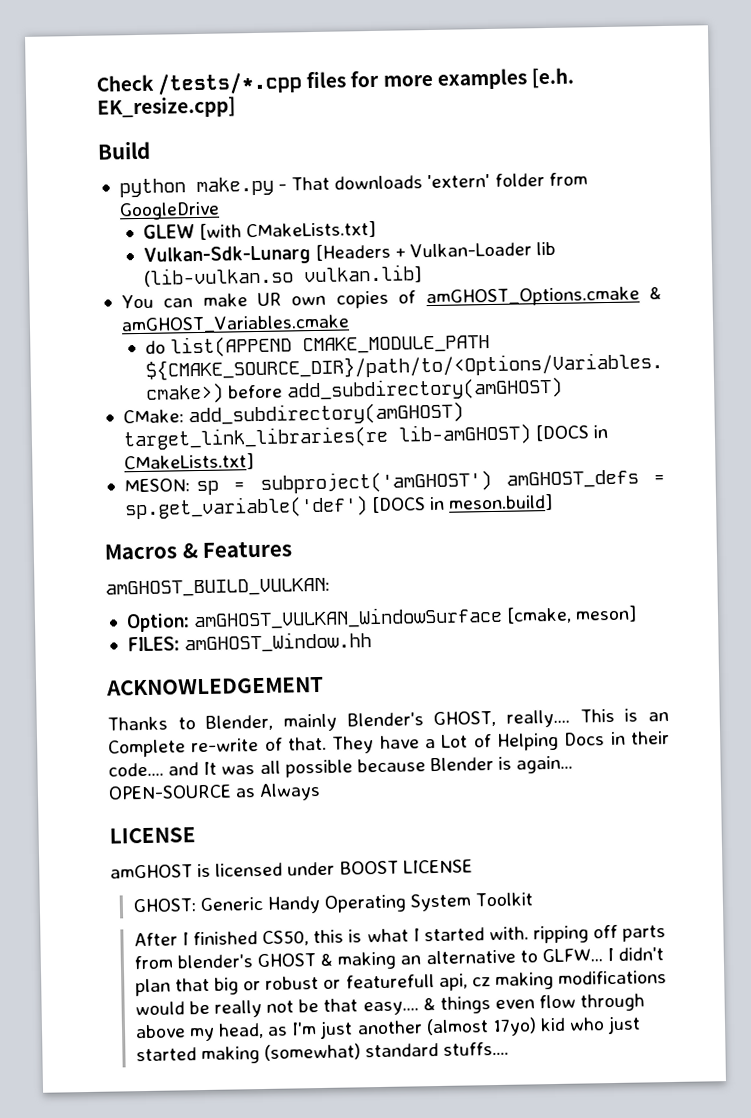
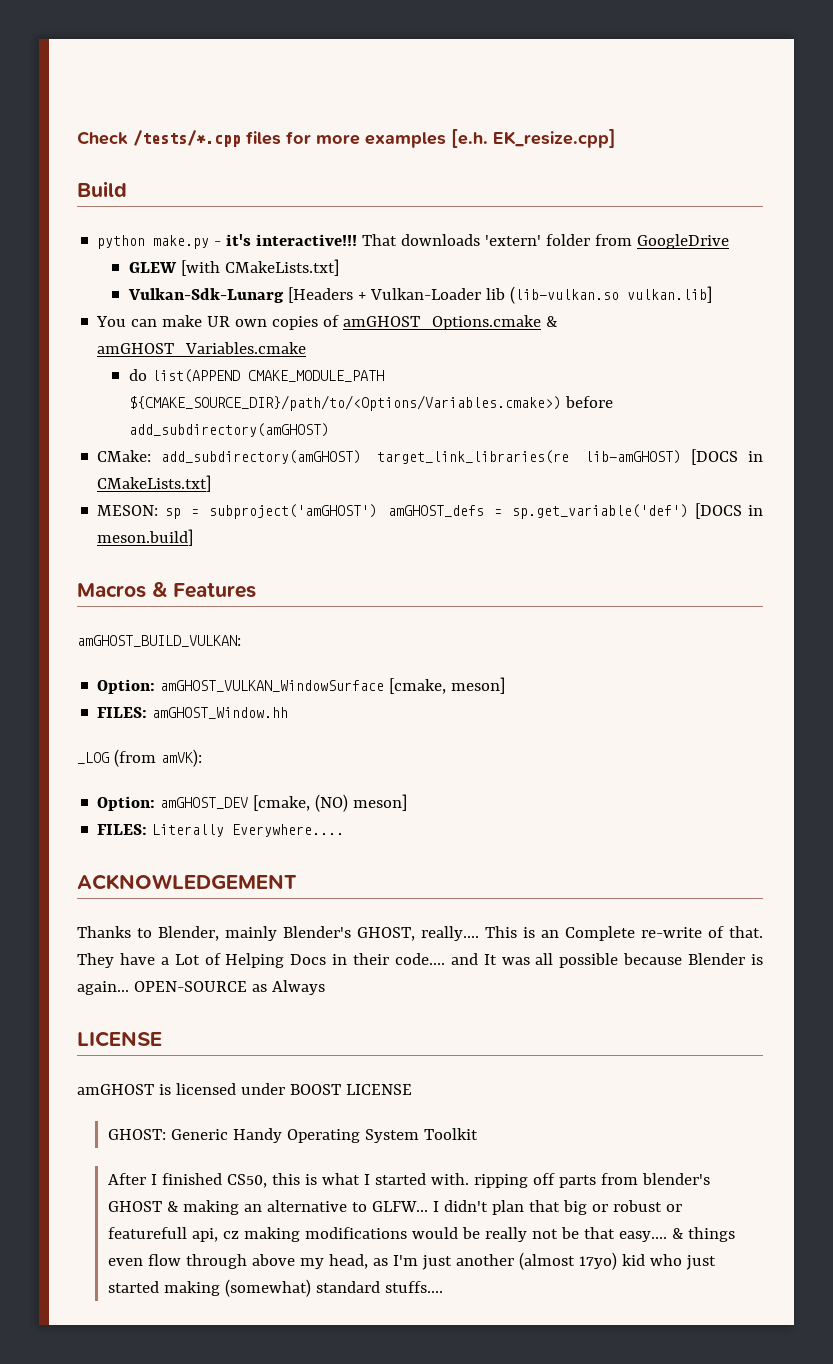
- python make.py - That downloads 'extern' folder from GoogleDrive
+ python make.py - it's interactive!!! That downloads 'extern' folder from GoogleDrive
+ _LOG (from amVK):
+ Option: amGHOST_DEV [cmake, (NO) meson]
+ FILES: Literally Everywhere....

